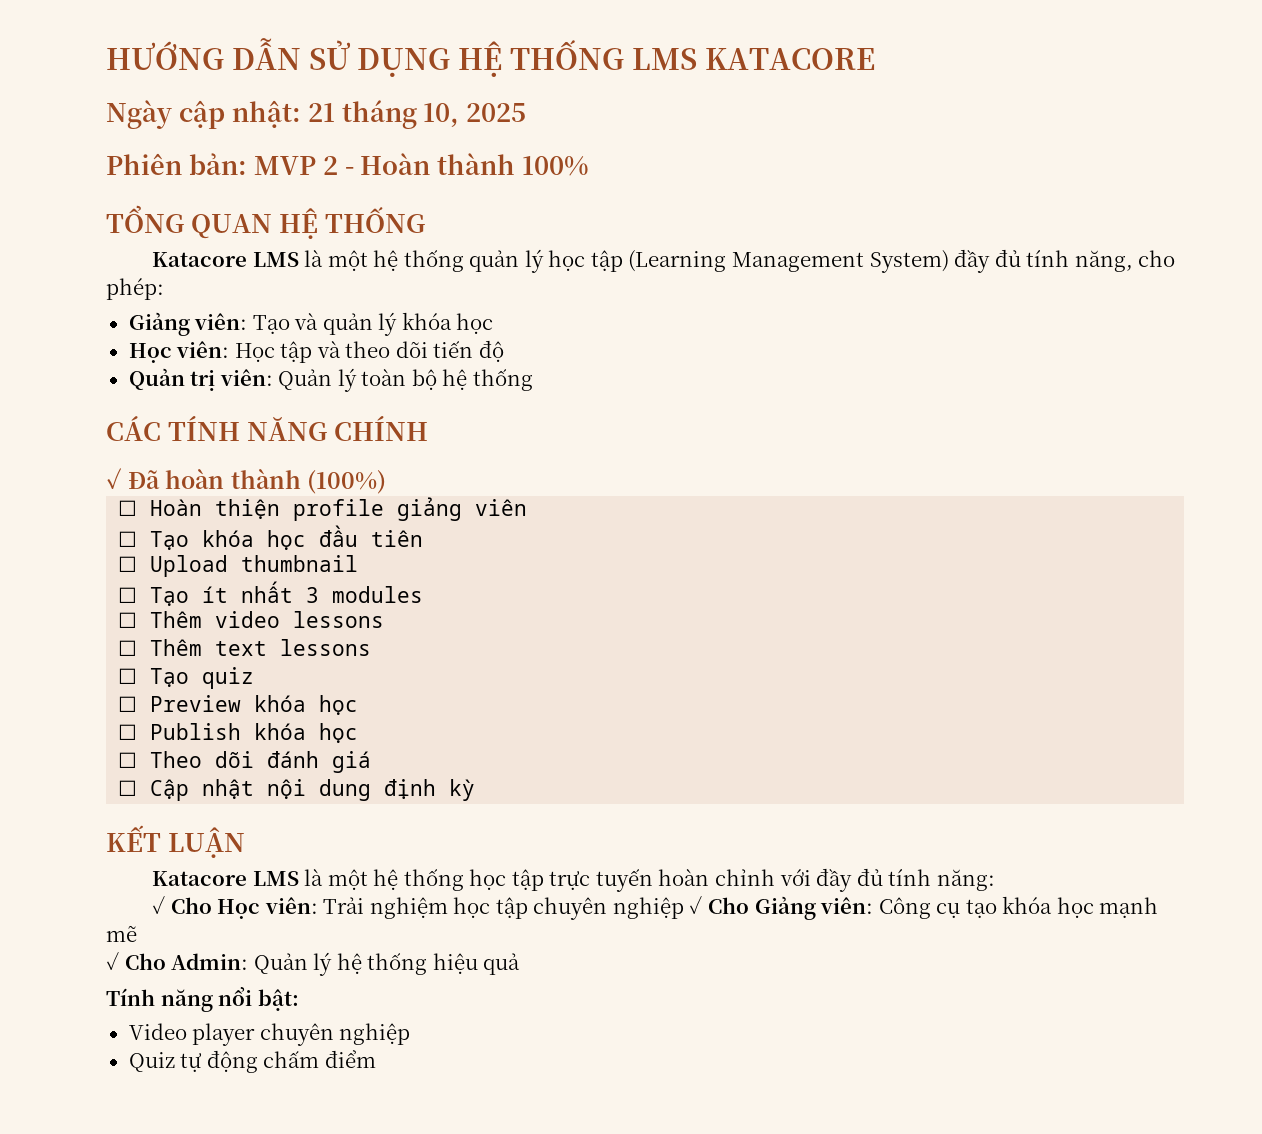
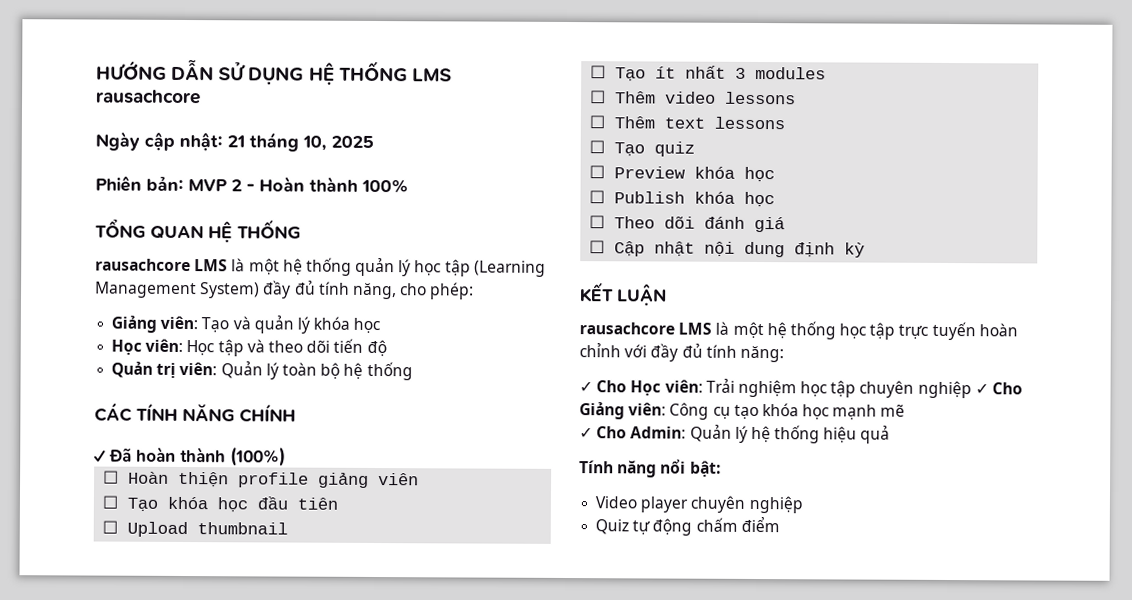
- HƯỚNG DẪN SỬ DỤNG HỆ THỐNG LMS KATACORE
+ HƯỚNG DẪN SỬ DỤNG HỆ THỐNG LMS rausachcore
- Katacore LMS là một hệ thống quản lý học tập (Learning Management System) đầy đủ tính năng, cho phép:
+ rausachcore LMS là một hệ thống quản lý học tập (Learning Management System) đầy đủ tính năng, cho phép:
- Katacore LMS là một hệ thống học tập trực tuyến hoàn chỉnh với đầy đủ tính năng:
+ rausachcore LMS là một hệ thống học tập trực tuyến hoàn chỉnh với đầy đủ tính năng:

